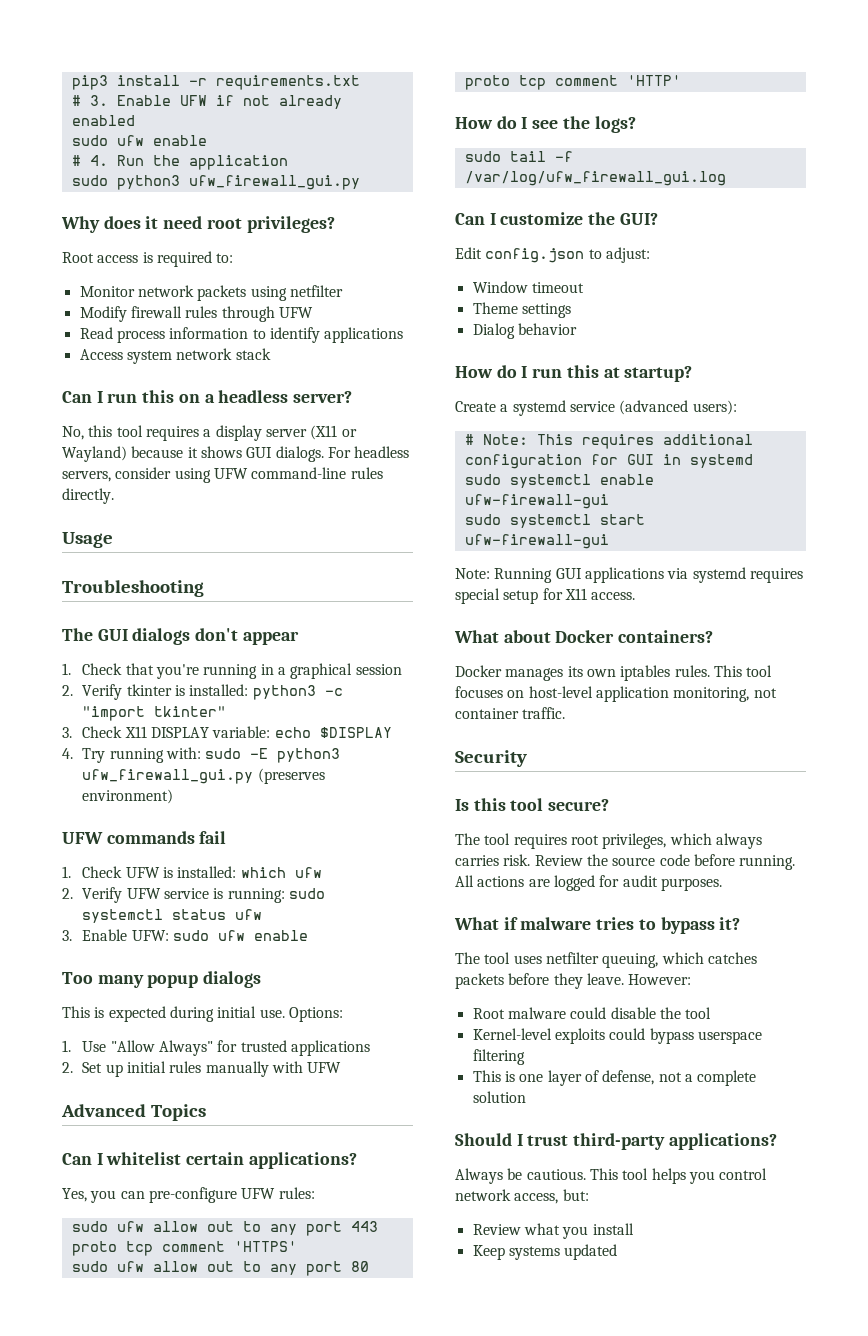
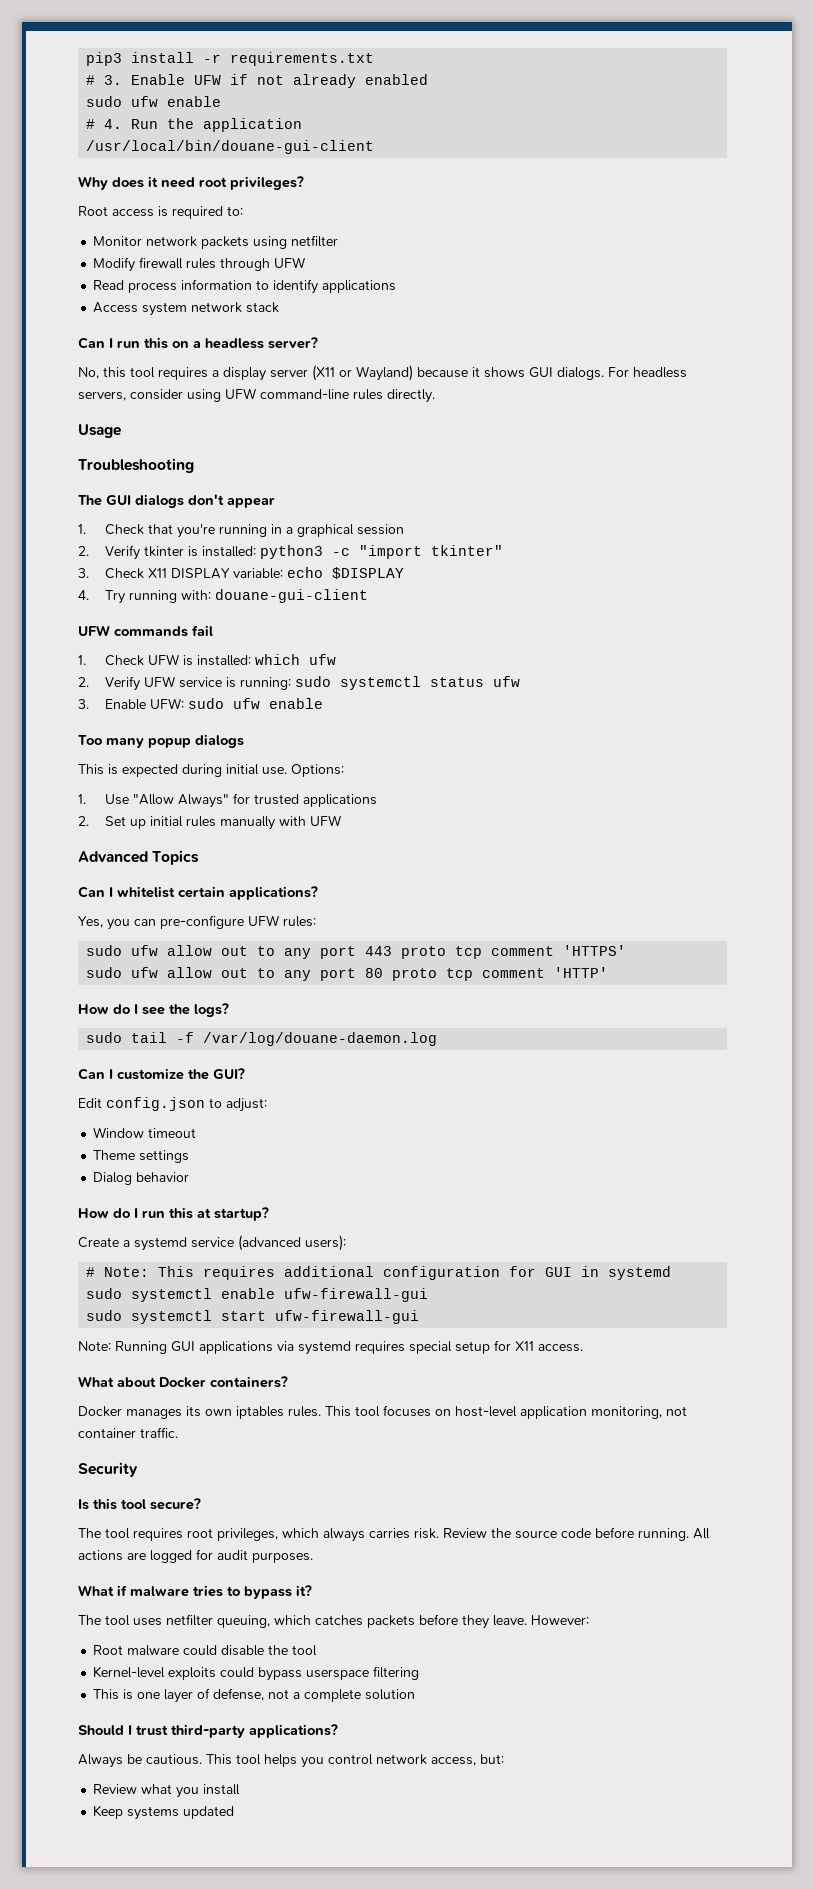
- sudo python3 ufw_firewall_gui.py
+ /usr/local/bin/douane-gui-client
- 4. Try running with: sudo -E python3 ufw_firewall_gui.py (preserves environment)
+ 4. Try running with: douane-gui-client
- sudo tail -f /var/log/ufw_firewall_gui.log
+ sudo tail -f /var/log/douane-daemon.log

